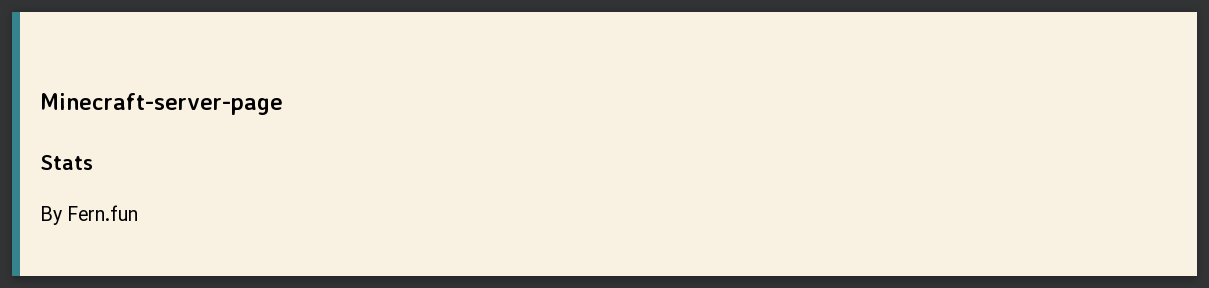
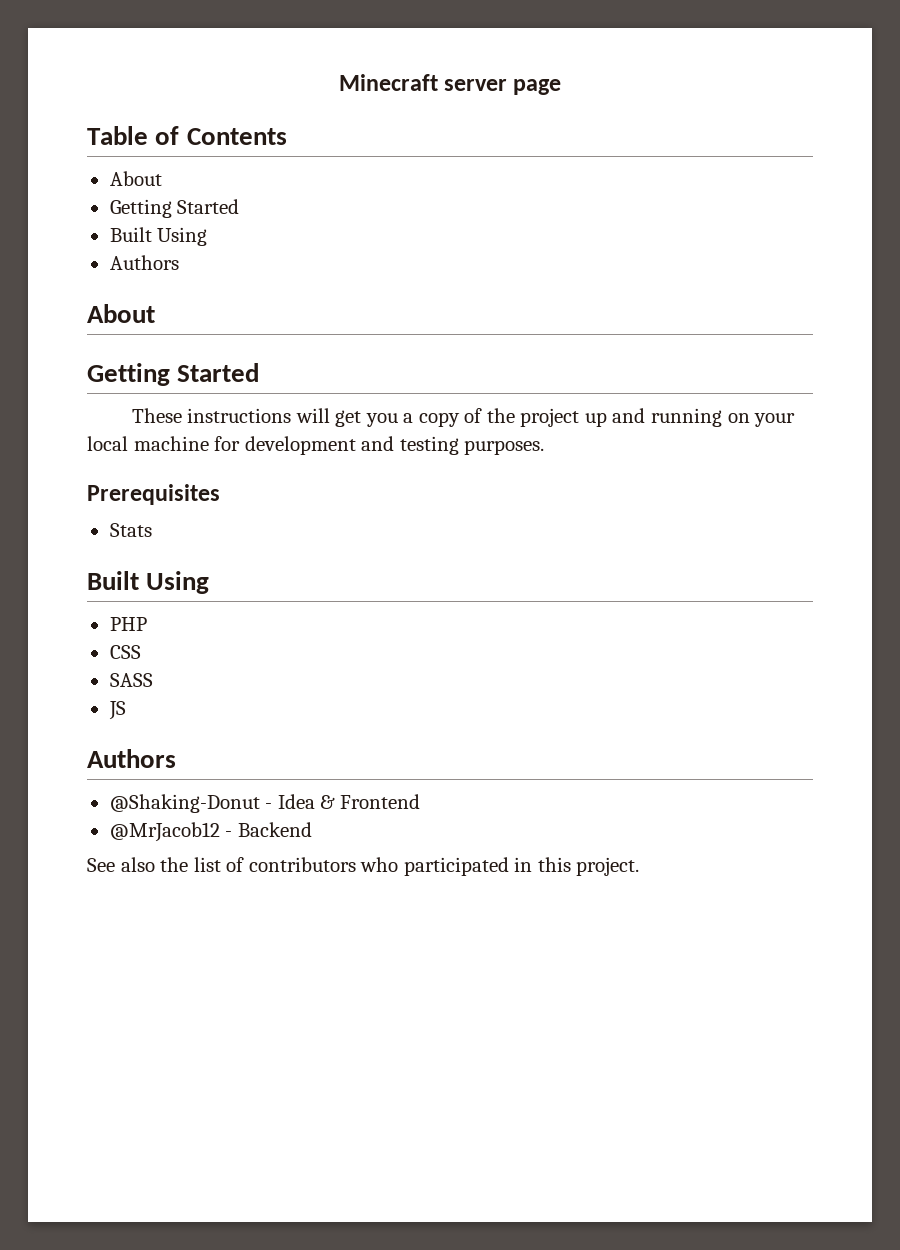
- Minecraft-server-page
+ Minecraft server page
+ Table of Contents
+ About
+ Getting Started
+ Built Using
+ Authors
+ About
+ Getting Started
+ These instructions will get you a copy of the project up and running on your local machine for development and testing purposes.
+ Prerequisites
  Stats
- By Fern.fun
+ Built Using
+ PHP
+ CSS
+ SASS
+ JS
+ Authors
+ @Shaking-Donut - Idea & Frontend
+ @MrJacob12 - Backend
+ See also the list of contributors who participated in this project.

